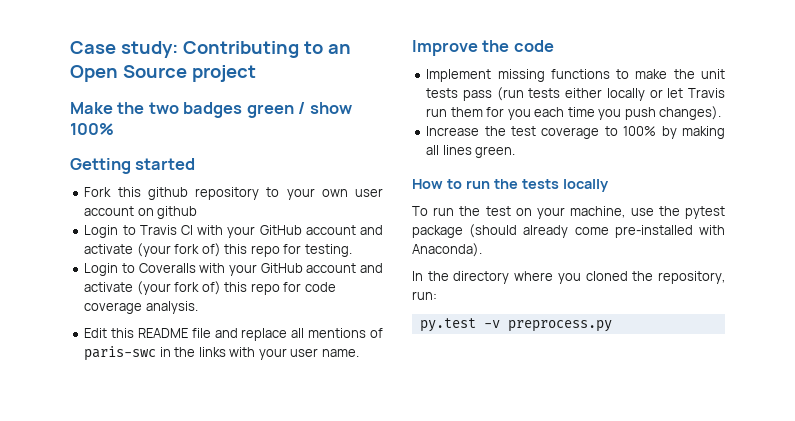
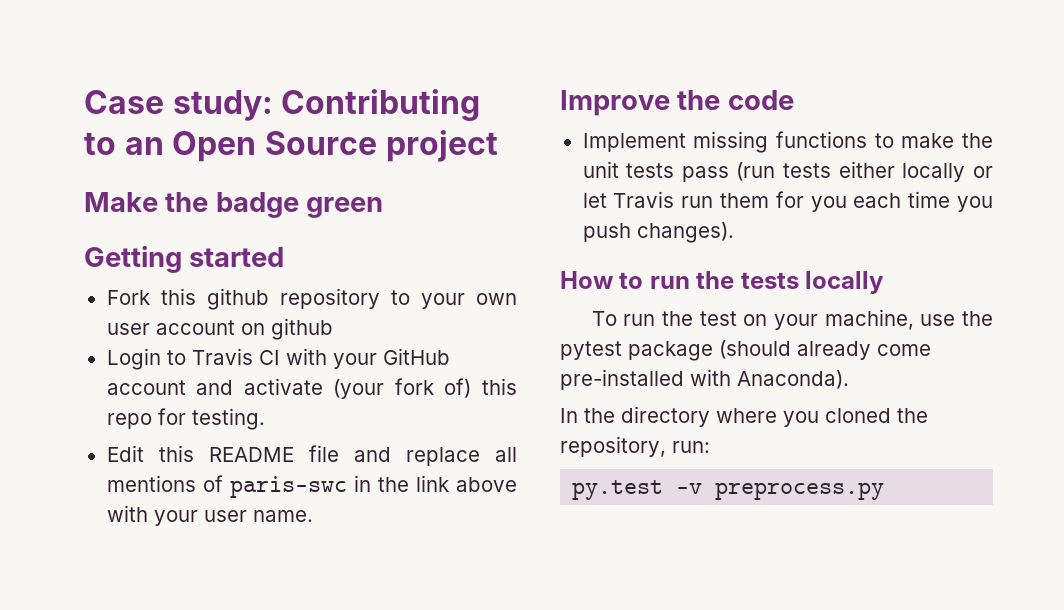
- Make the two badges green / show 100%
+ Make the badge green
- Login to Coveralls with your GitHub account and activate (your fork of) this repo for code coverage analysis.
- Edit this README file and replace all mentions of paris-swc in the links with your user name.
+ Edit this README file and replace all mentions of paris-swc in the link above with your user name.
- Increase the test coverage to 100% by making all lines green.

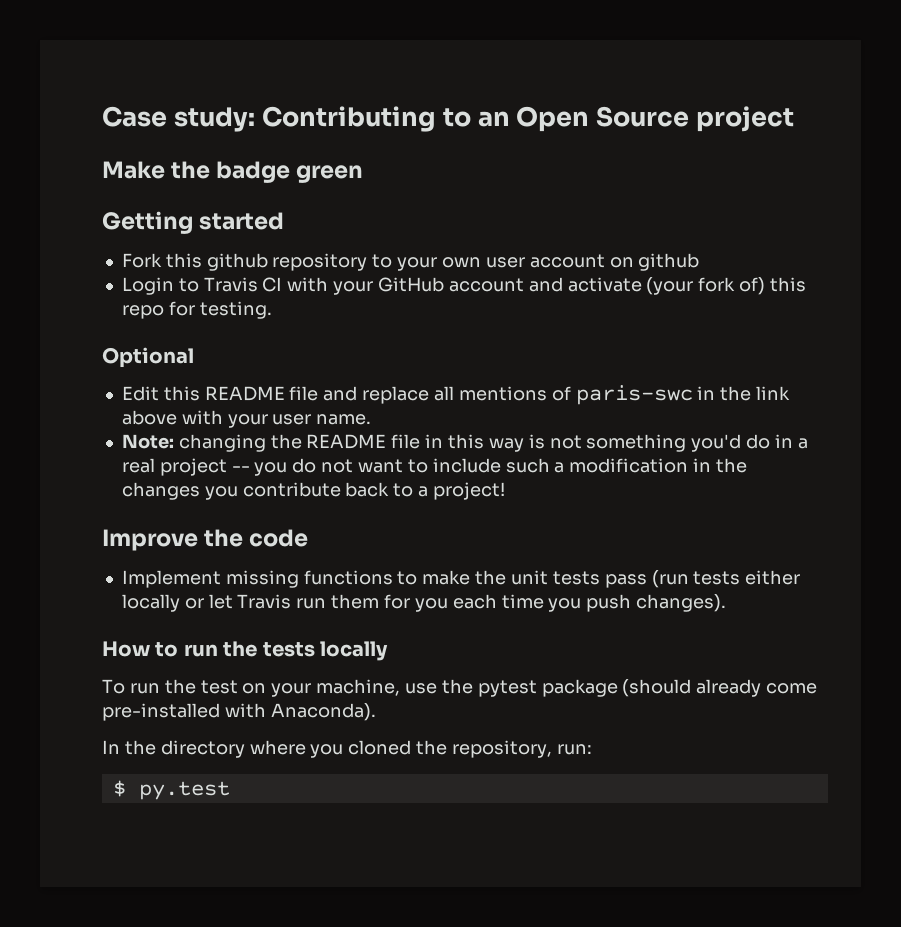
+ Optional
+ Note: changing the README file in this way is not something you'd do in a real project -- you do not want to include such a modification in the changes you contribute back to a project!
- py.test -v preprocess.py
+ $ py.test

